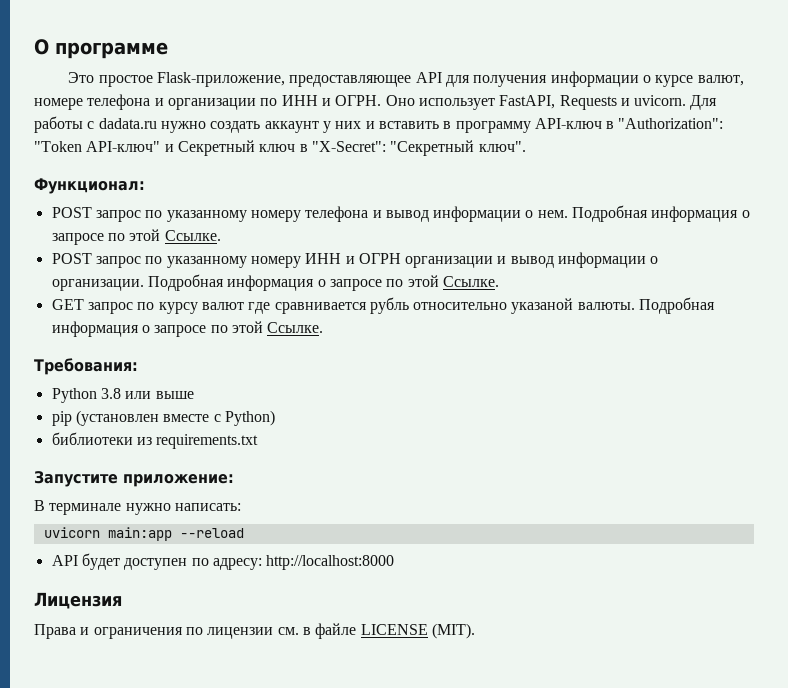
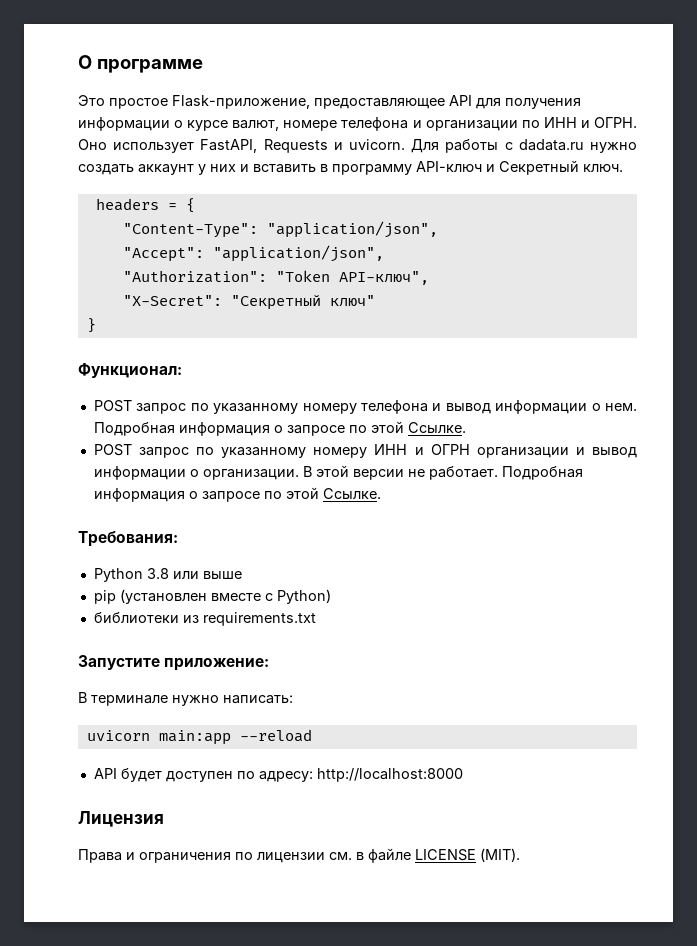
- Для работы с dadata.ru нужно создать аккаунт у них и вставить в программу API-ключ в "Authorization": "Token API-ключ" и Секретный ключ в "X-Secret": "Секретный ключ".
+ Для работы с dadata.ru нужно создать аккаунт у них и вставить в программу API-ключ и Секретный ключ.
+ headers = {
+ "Content-Type": "application/json",
+ "Accept": "application/json",
+ "Authorization": "Token API-ключ",
+ "X-Secret": "Секретный ключ"
+ }
- POST запрос по указанному номеру ИНН и ОГРН организации и вывод информации о организации. Подробная информация о запросе по этой Ссылке.
- GET запрос по курсу валют где сравнивается рубль относительно указаной валюты.
+ POST запрос по указанному номеру ИНН и ОГРН организации и вывод информации о организации. В этой версии не работает.

